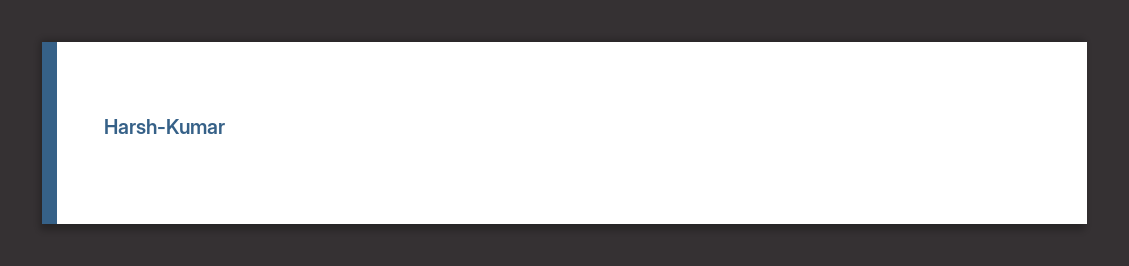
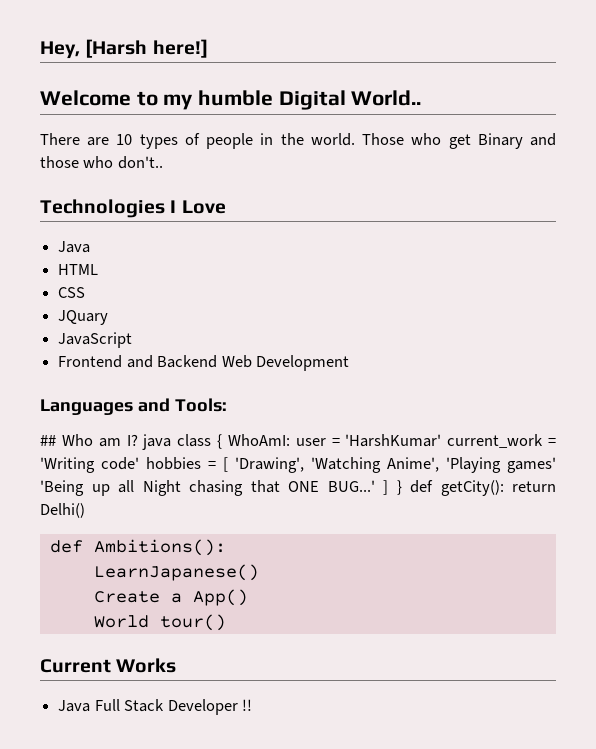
- Harsh-Kumar
+ Hey, [Harsh here!]
+ Welcome to my humble Digital World..
+ There are 10 types of people in the world. Those who get Binary and those who don't..
+ Technologies I Love
+ Java
+ HTML
+ CSS
+ JQuary
+ JavaScript
+ Frontend and Backend Web Development
+ Languages and Tools:
+ ## Who am I? java class { WhoAmI: user = 'HarshKumar' current_work = 'Writing code' hobbies = [ 'Drawing', 'Watching Anime', 'Playing games' 'Being up all Night chasing that ONE BUG...' ] } def getCity(): return Delhi()
+ def Ambitions():
+ LearnJapanese()
+ Create a App()
+ World tour()
+ Current Works
+ Java Full Stack Developer !!

